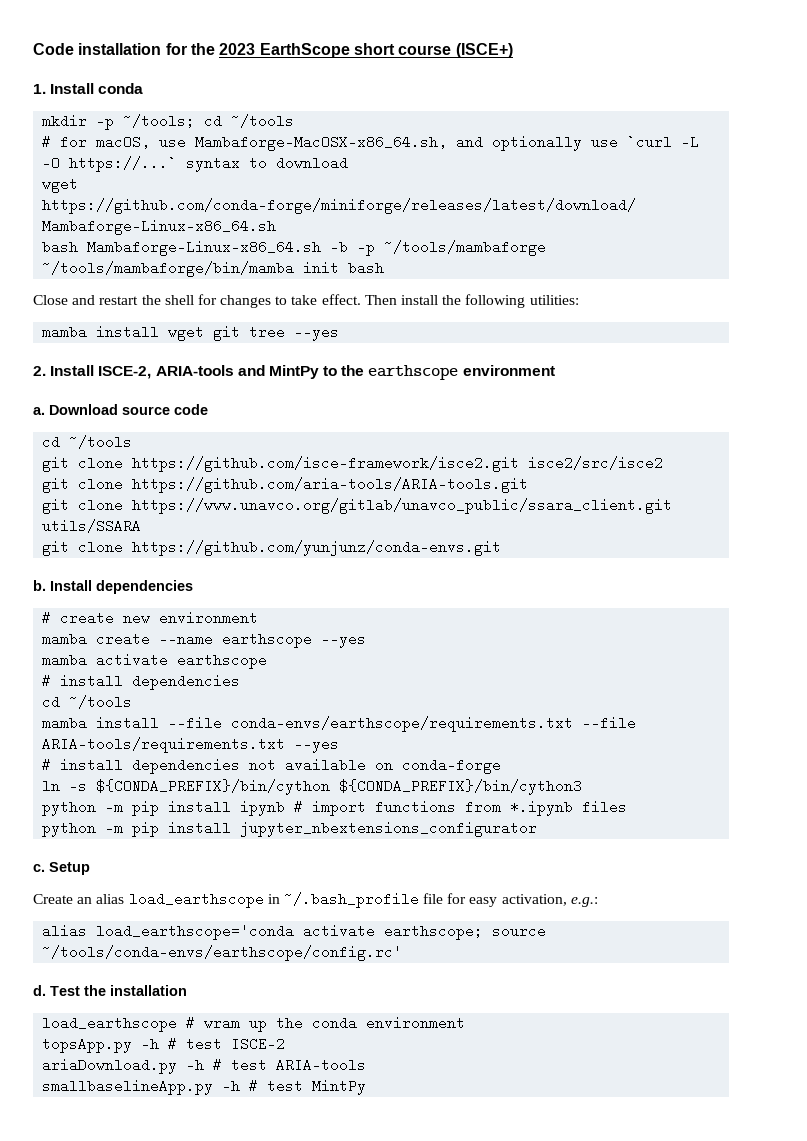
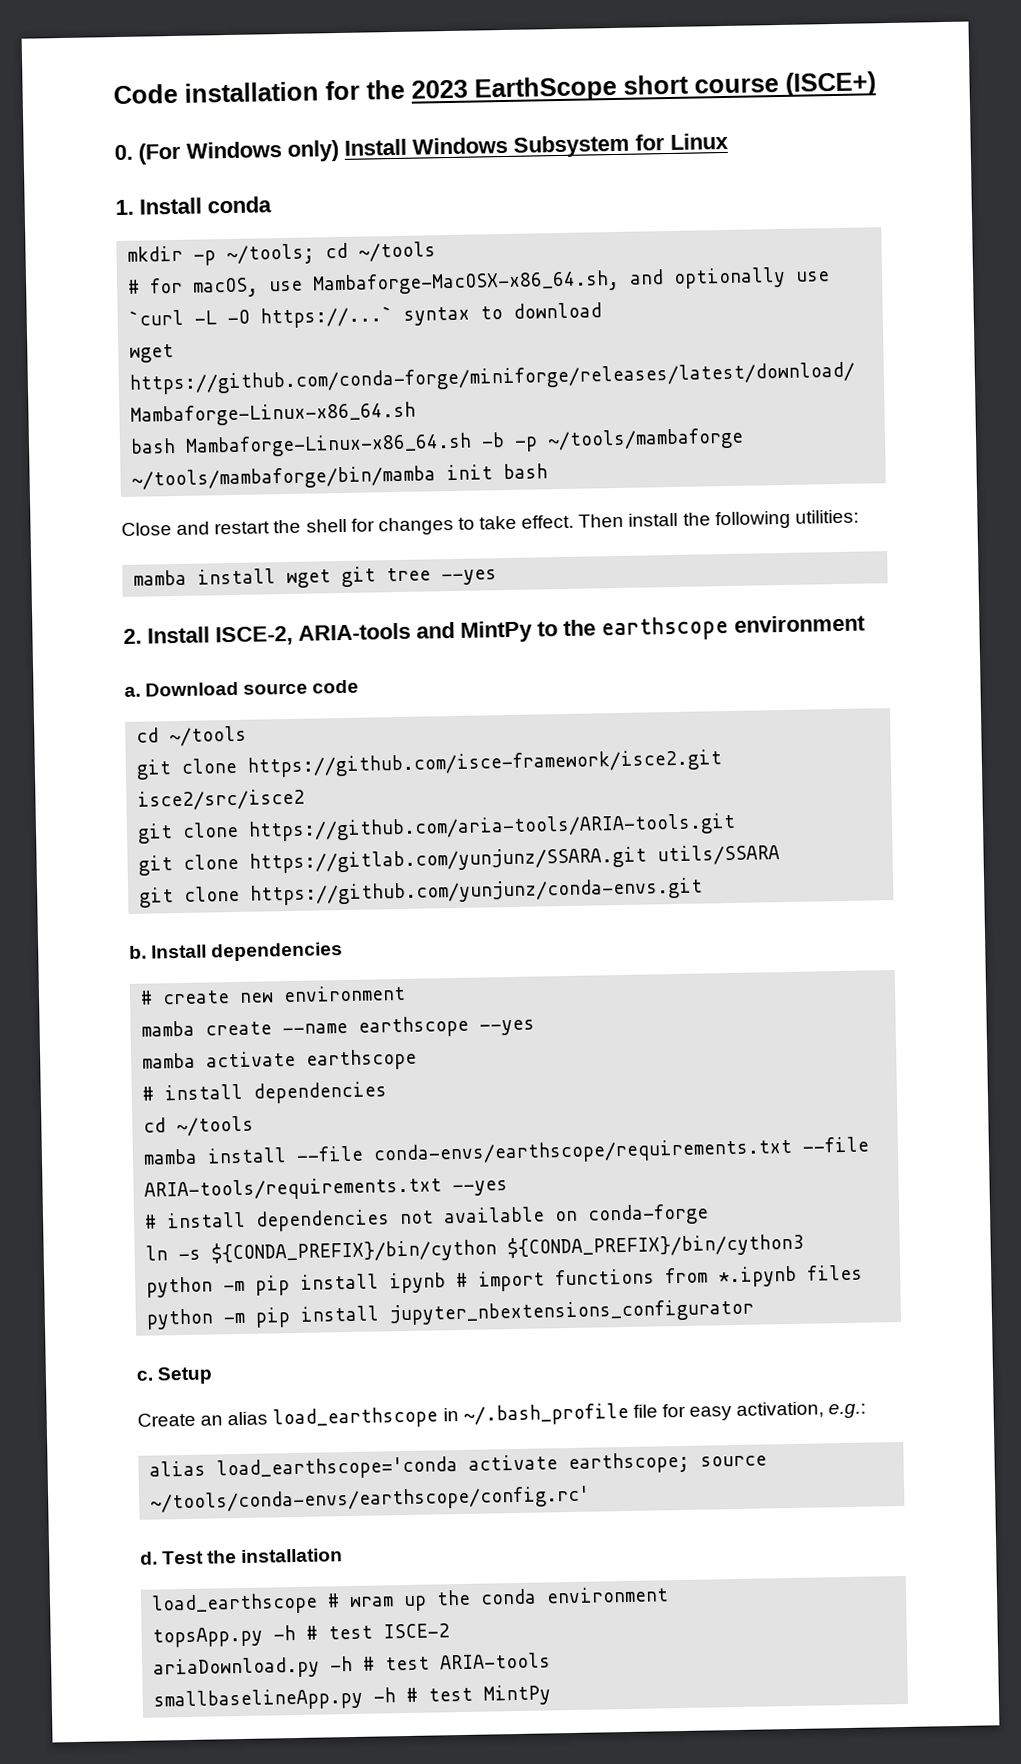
+ 0. (For Windows only) Install Windows Subsystem for Linux
- git clone https://www.unavco.org/gitlab/unavco_public/ssara_client.git utils/SSARA
+ git clone https://gitlab.com/yunjunz/SSARA.git utils/SSARA

